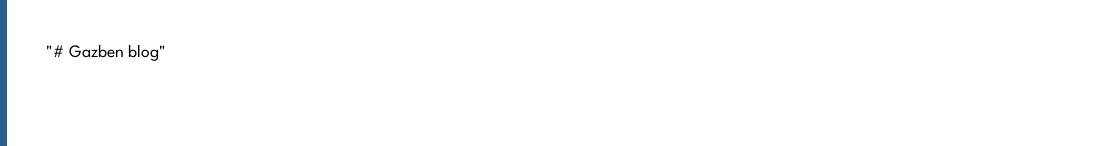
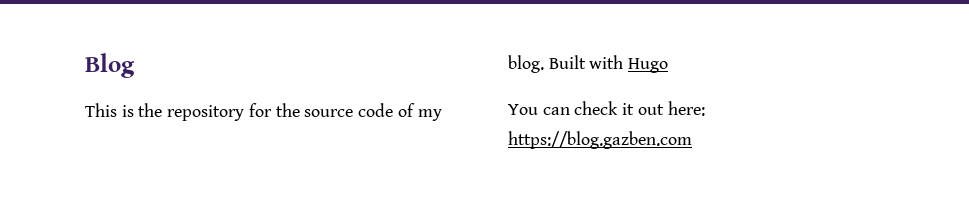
- "# Gazben blog"
+ Blog
+ This is the repository for the source code of my blog. Built with Hugo
+ You can check it out here: https://blog.gazben.com

